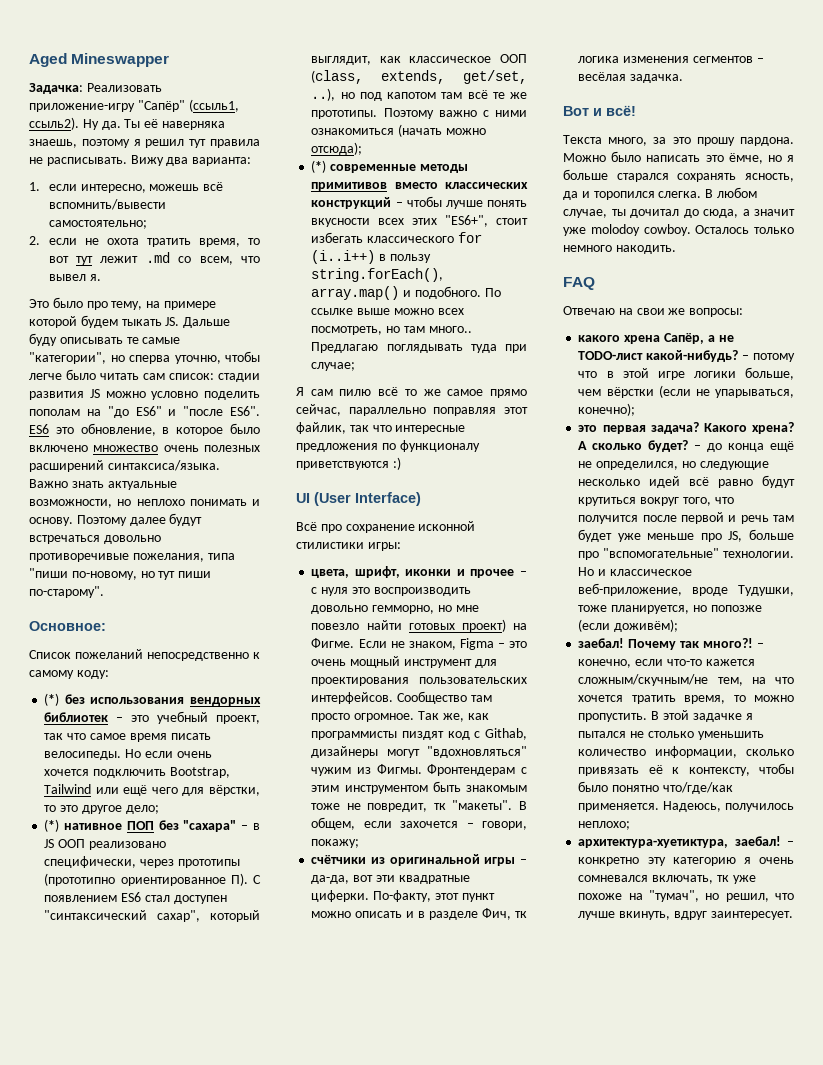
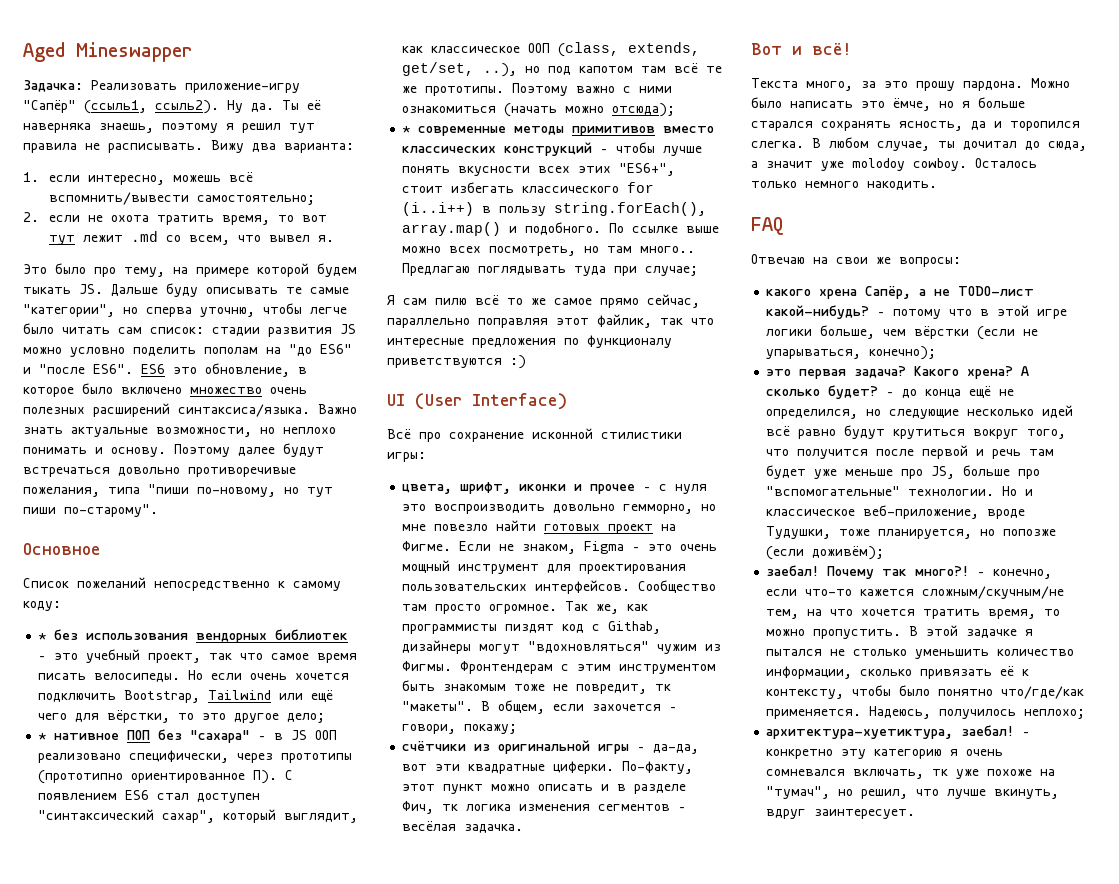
- Основное:
+ Основное
- (*) без использования вендорных библиотек – это учебный проект, так что самое время писать велосипеды.
+ * без использования вендорных библиотек – это учебный проект, так что самое время писать велосипеды.
- (*) нативное ПОП без "сахара" – в JS ООП реализовано специфически, через прототипы (прототипно ориентированное П). С появлением ES6 стал доступен "синтаксический сахар", который выглядит, как классическое ООП (class, extends, get/set, ..), но под капотом там всё те же прототипы.
+ * нативное ПОП без "сахара" – в JS ООП реализовано специфически, через прототипы (прототипно ориентированное П). С появлением ES6 стал доступен "синтаксический сахар", который выглядит, как классическое ООП (class, extends, get/set, ..), но под капотом там всё те же прототипы.
- (*) современные методы примитивов вместо классических конструкций – чтобы лучше понять вкусности всех этих "ES6+", стоит избегать классического for (i..i++) в пользу string.forEach(), array.map() и подобного.
+ * современные методы примитивов вместо классических конструкций – чтобы лучше понять вкусности всех этих "ES6+", стоит избегать классического for (i..i++) в пользу string.forEach(), array.map() и подобного.
- цвета, шрифт, иконки и прочее – с нуля это воспроизводить довольно гемморно, но мне повезло найти готовых проект) на Фигме.
+ цвета, шрифт, иконки и прочее – с нуля это воспроизводить довольно гемморно, но мне повезло найти готовых проект на Фигме.

